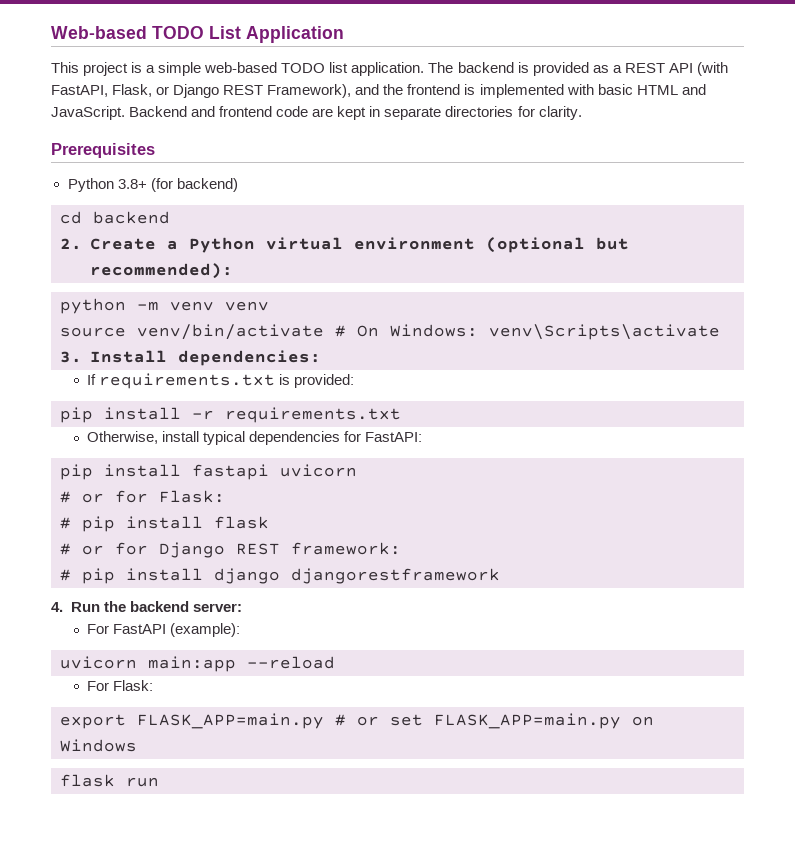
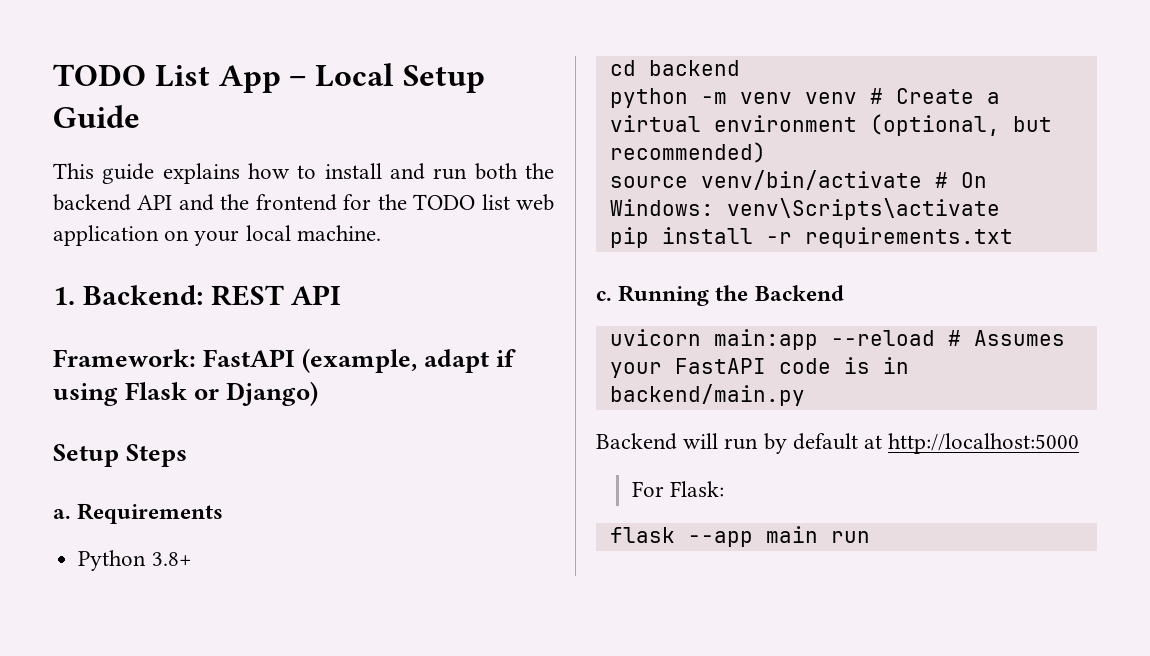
- Web-based TODO List Application
- This project is a simple web-based TODO list application. The backend is provided as a REST API (with FastAPI, Flask, or Django REST Framework), and the frontend is implemented with basic HTML and JavaScript. Backend and frontend code are kept in separate directories for clarity.
- Prerequisites
+ TODO List App – Local Setup Guide
+ This guide explains how to install and run both the backend API and the frontend for the TODO list web application on your local machine.
+ 1. Backend: REST API
+ Framework: FastAPI (example, adapt if using Flask or Django)
+ Setup Steps
+ a. Requirements
- Python 3.8+ (for backend)
+ Python 3.8+
- 2. Create a Python virtual environment (optional but recommended):
- python -m venv venv
+ python -m venv venv # Create a virtual environment (optional, but recommended)
- 3. Install dependencies:
- If requirements.txt is provided:
  pip install -r requirements.txt
- Otherwise, install typical dependencies for FastAPI:
- pip install fastapi uvicorn
- # or for Flask:
- # pip install flask
- # or for Django REST framework:
- # pip install django djangorestframework
- 4. Run the backend server:
- For FastAPI (example):
- uvicorn main:app --reload
+ c. Running the Backend
+ uvicorn main:app --reload # Assumes your FastAPI code is in backend/main.py
+ Backend will run by default at http://localhost:5000
  For Flask:
- export FLASK_APP=main.py # or set FLASK_APP=main.py on Windows
- flask run
+ flask --app main run

